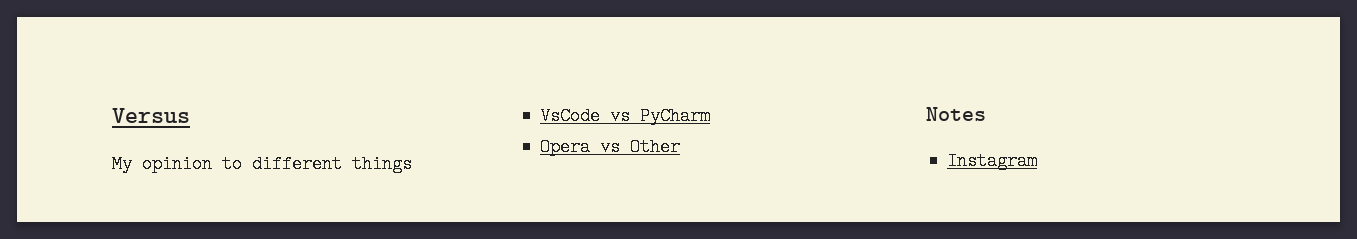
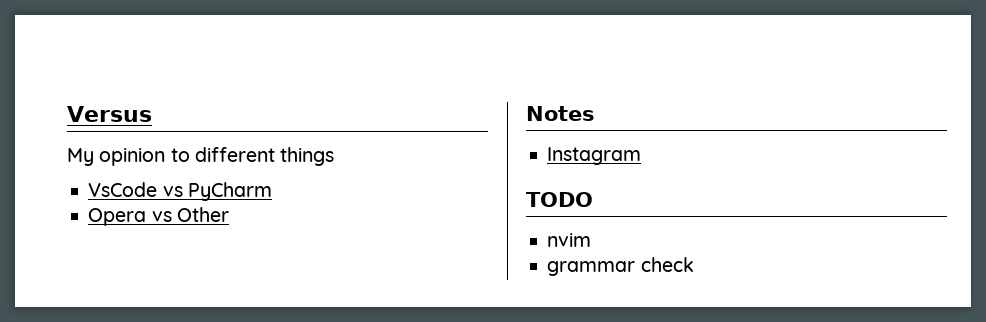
+ TODO
+ nvim
+ grammar check

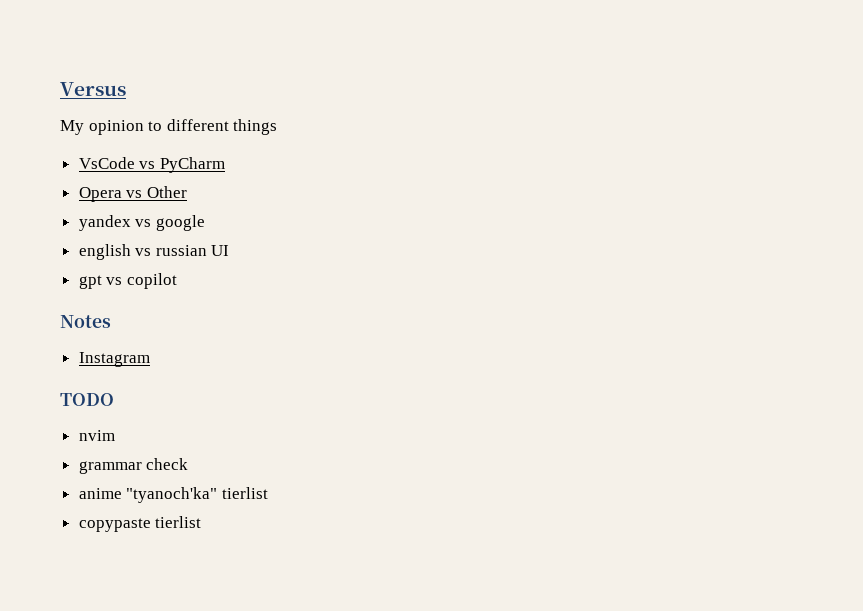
+ yandex vs google
+ english vs russian UI
+ gpt vs copilot
+ anime "tyanoch'ka" tierlist
+ copypaste tierlist

